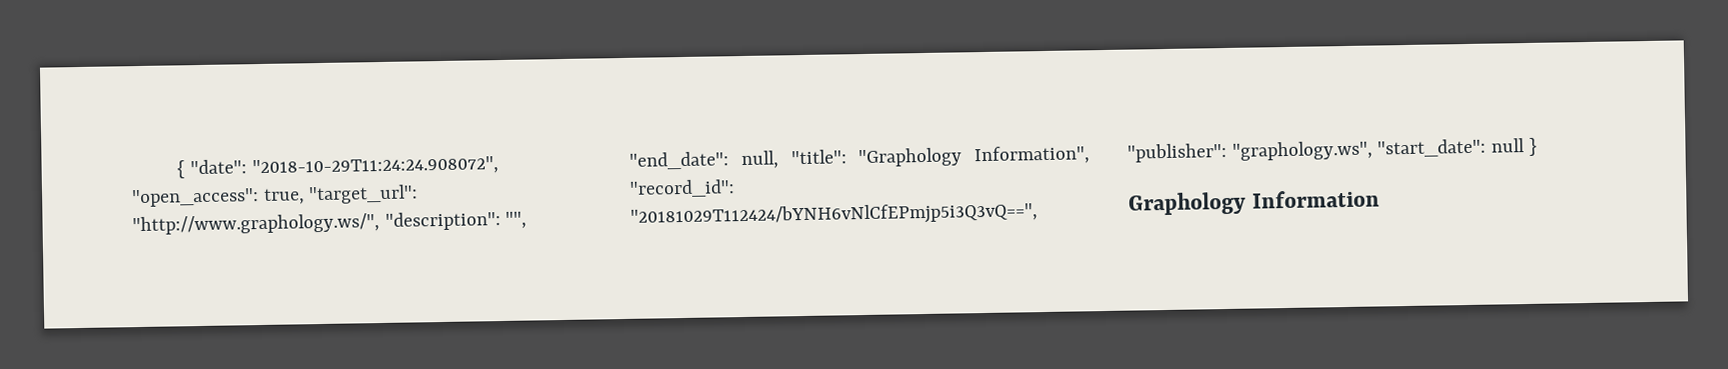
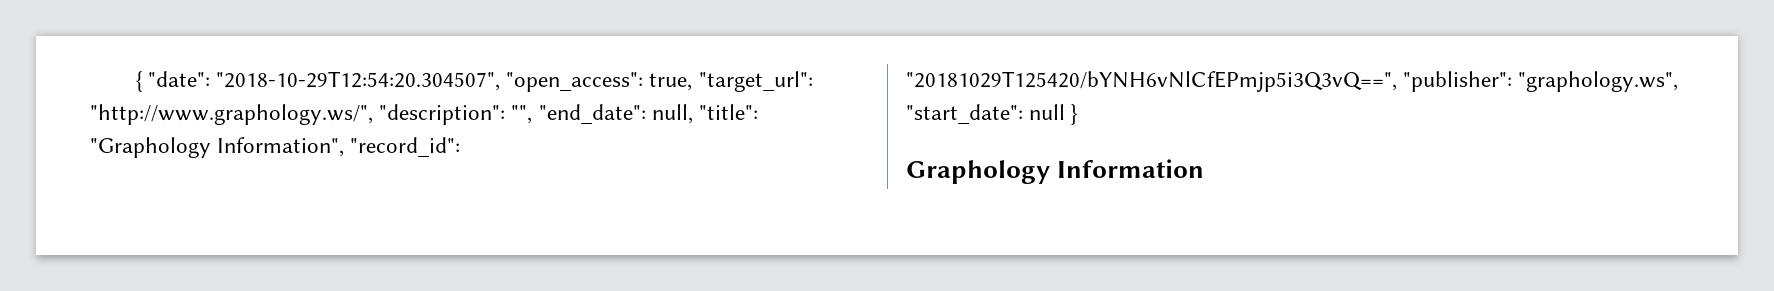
- { "date": "2018-10-29T11:24:24.908072", "open_access": true, "target_url": "http://www.graphology.ws/", "description": "", "end_date": null, "title": "Graphology Information", "record_id": "20181029T112424/bYNH6vNlCfEPmjp5i3Q3vQ==", "publisher": "graphology.ws", "start_date": null }
+ { "date": "2018-10-29T12:54:20.304507", "open_access": true, "target_url": "http://www.graphology.ws/", "description": "", "end_date": null, "title": "Graphology Information", "record_id": "20181029T125420/bYNH6vNlCfEPmjp5i3Q3vQ==", "publisher": "graphology.ws", "start_date": null }

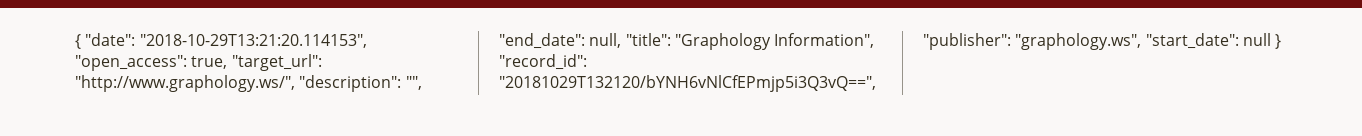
- { "date": "2018-10-29T12:54:20.304507", "open_access": true, "target_url": "http://www.graphology.ws/", "description": "", "end_date": null, "title": "Graphology Information", "record_id": "20181029T125420/bYNH6vNlCfEPmjp5i3Q3vQ==", "publisher": "graphology.ws", "start_date": null }
+ { "date": "2018-10-29T13:21:20.114153", "open_access": true, "target_url": "http://www.graphology.ws/", "description": "", "end_date": null, "title": "Graphology Information", "record_id": "20181029T132120/bYNH6vNlCfEPmjp5i3Q3vQ==", "publisher": "graphology.ws", "start_date": null }
- Graphology Information

